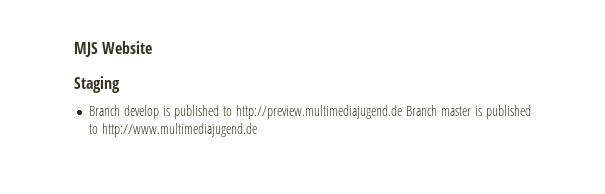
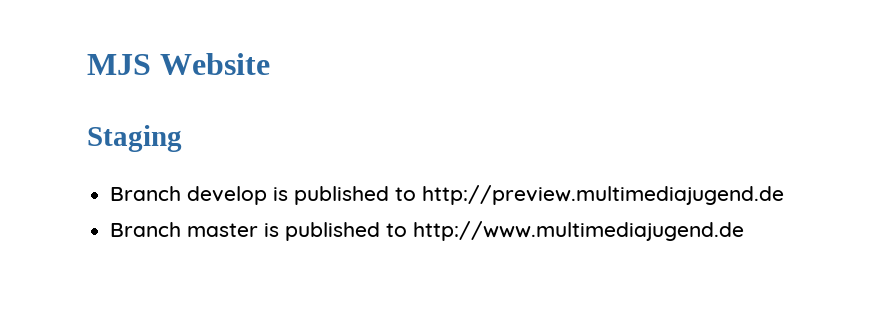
- Branch develop is published to http://preview.multimediajugend.de Branch master is published to http://www.multimediajugend.de
+ Branch develop is published to http://preview.multimediajugend.de
+ Branch master is published to http://www.multimediajugend.de

